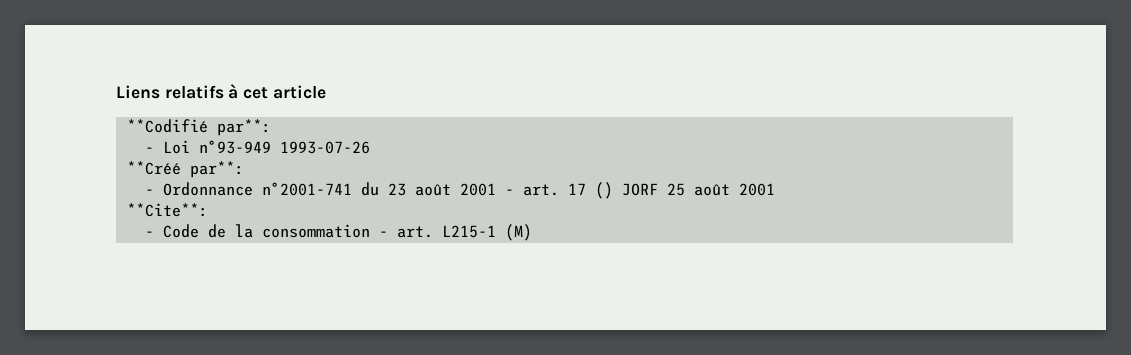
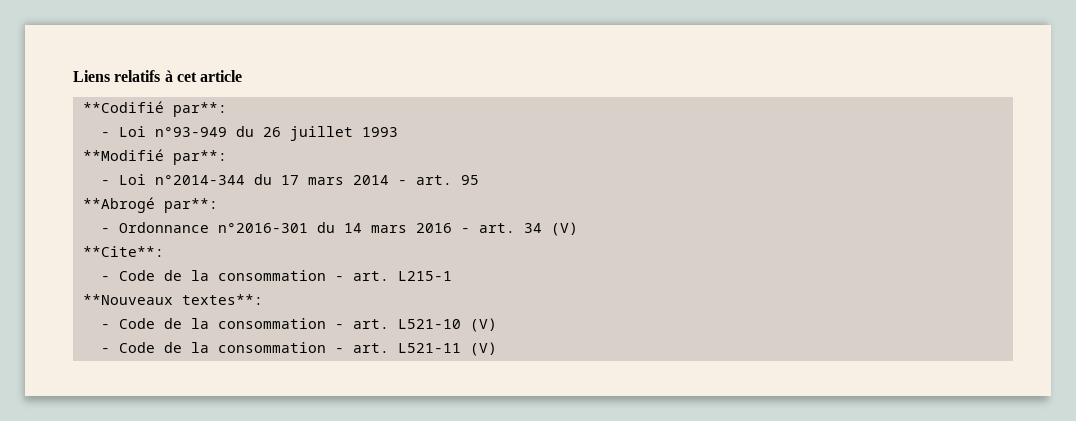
- - Loi n°93-949 1993-07-26
- **Créé par**:
- - Ordonnance n°2001-741 du 23 août 2001 - art. 17 () JORF 25 août 2001
+ - Loi n°93-949 du 26 juillet 1993
+ **Modifié par**:
+ - Loi n°2014-344 du 17 mars 2014 - art. 95
+ **Abrogé par**:
+ - Ordonnance n°2016-301 du 14 mars 2016 - art. 34 (V)
- - Code de la consommation - art. L215-1 (M)
+ - Code de la consommation - art. L215-1
+ **Nouveaux textes**:
+ - Code de la consommation - art. L521-10 (V)
+ - Code de la consommation - art. L521-11 (V)

